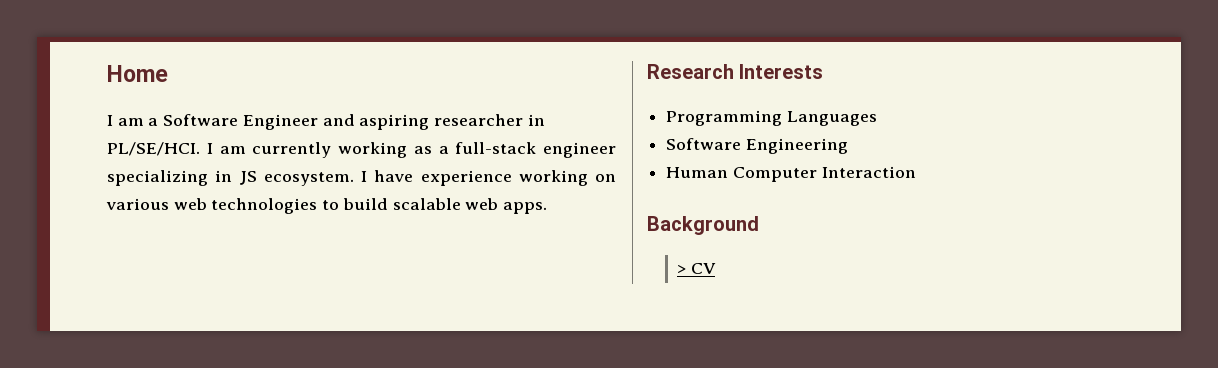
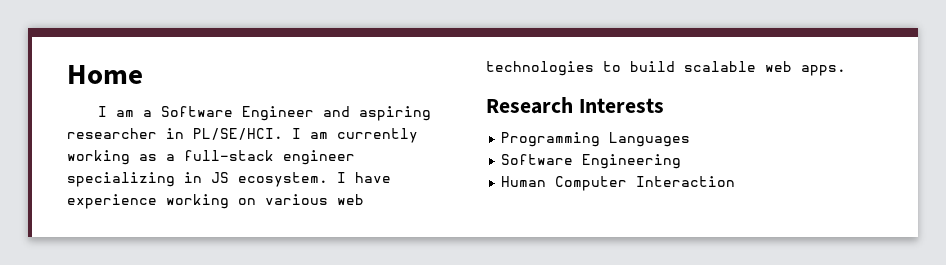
- Background
- > CV

